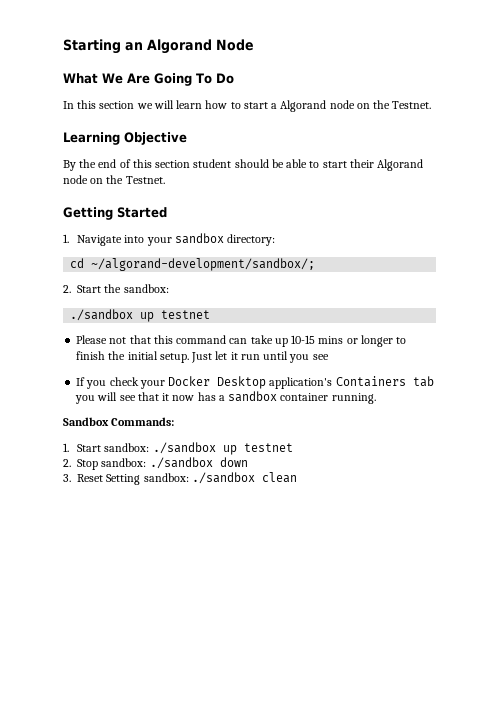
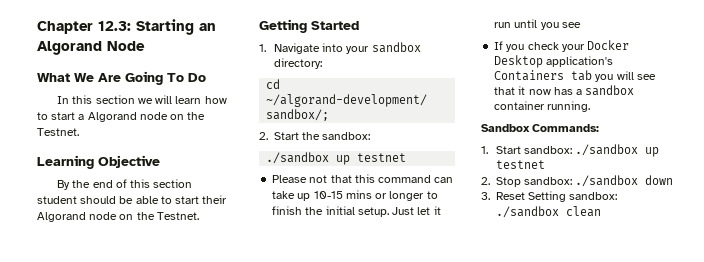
- Starting an Algorand Node
+ Chapter 12.3: Starting an Algorand Node

